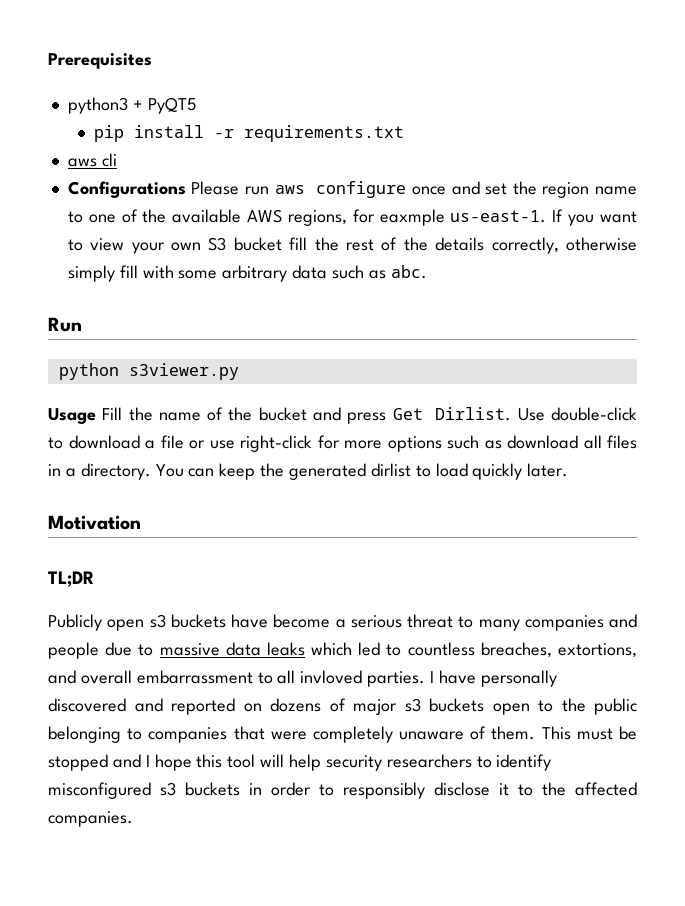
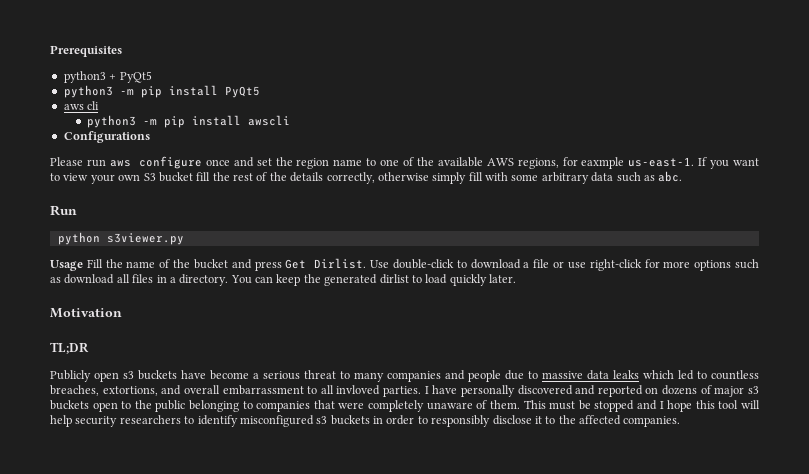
- python3 + PyQT5
- pip install -r requirements.txt
+ python3 + PyQt5
+ python3 -m pip install PyQt5
  aws cli
+ python3 -m pip install awscli
- Configurations Please run aws configure once and set the region name to one of the available AWS regions, for eaxmple us-east-1.
+ Configurations
+ Please run aws configure once and set the region name to one of the available AWS regions, for eaxmple us-east-1.

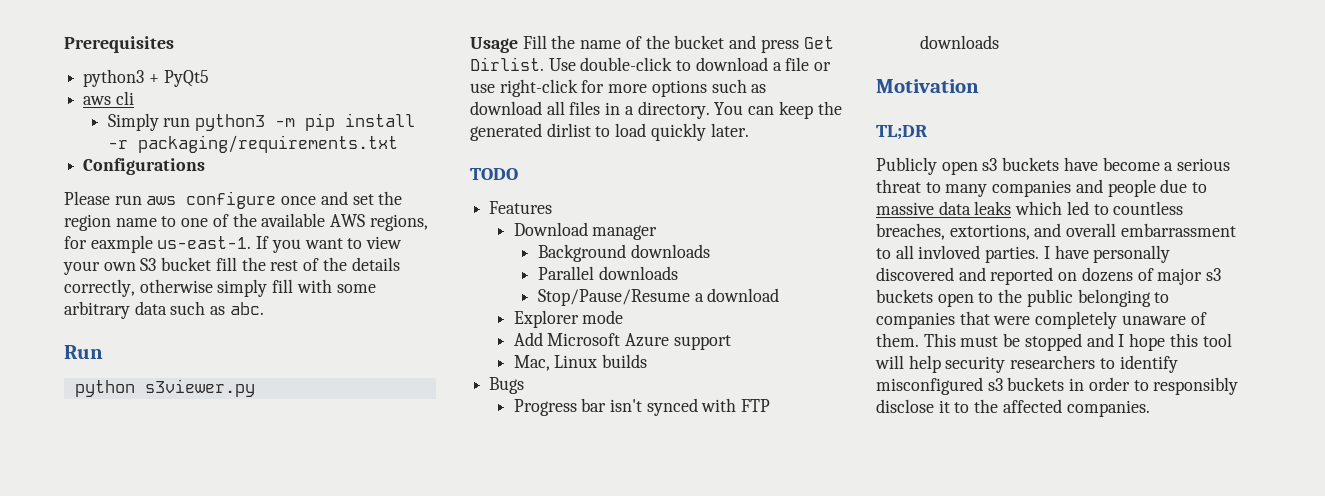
- python3 -m pip install PyQt5
  aws cli
- python3 -m pip install awscli
+ Simply run python3 -m pip install -r packaging/requirements.txt
+ TODO
+ Features
+ Download manager
+ Background downloads
+ Parallel downloads
+ Stop/Pause/Resume a download
+ Explorer mode
+ Add Microsoft Azure support
+ Mac, Linux builds
+ Bugs
+ Progress bar isn't synced with FTP downloads

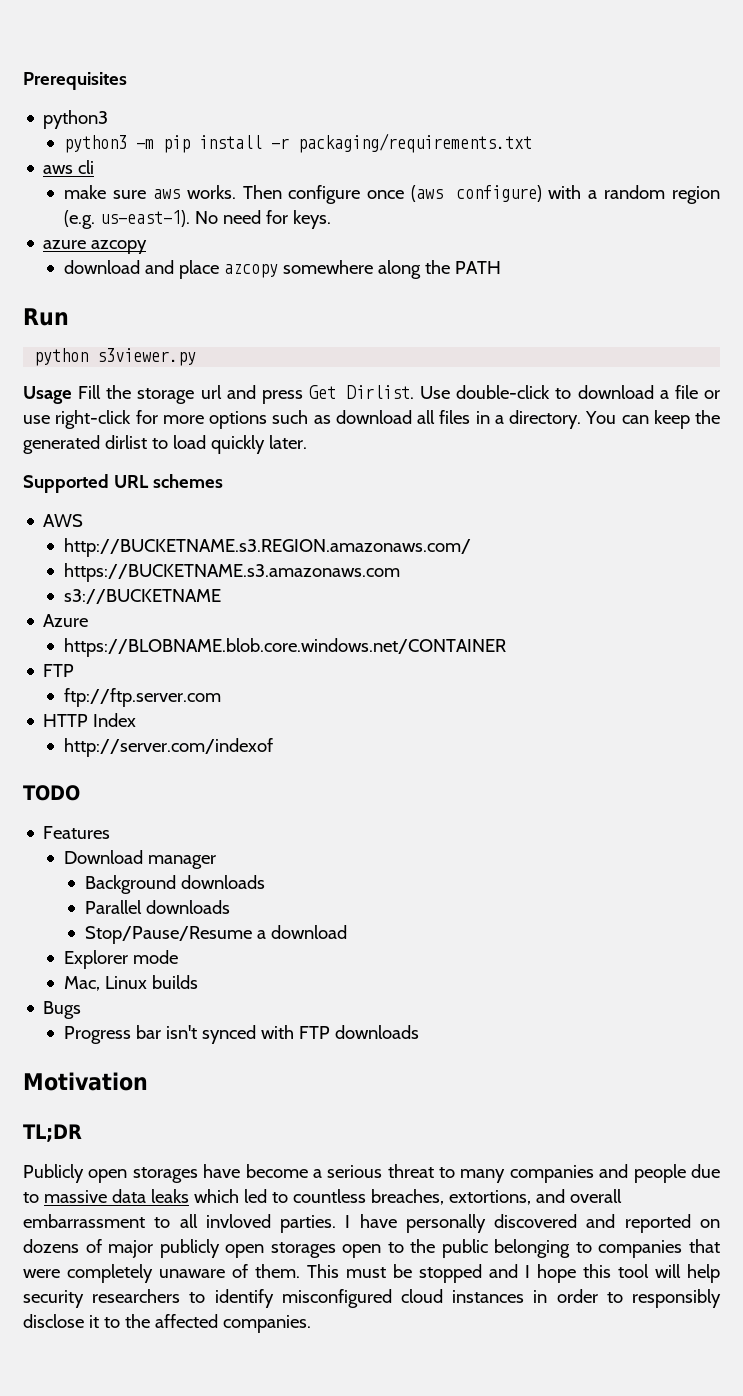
  Prerequisites
- python3 + PyQt5
- aws cli
- Simply run python3 -m pip install -r packaging/requirements.txt
+ python3
+ python3 -m pip install -r packaging/requirements.txt
- Configurations
- Please run aws configure once and set the region name to one of the available AWS regions, for eaxmple us-east-1. If you want to view your own S3 bucket fill the rest of the details correctly, otherwise simply fill with some arbitrary data such as abc.
+ aws cli
+ make sure aws works. Then configure once (aws configure) with a random region (e.g. us-east-1). No need for keys.
+ azure azcopy
+ download and place azcopy somewhere along the PATH
- Usage Fill the name of the bucket and press Get Dirlist.
+ Usage Fill the storage url and press Get Dirlist.
+ Supported URL schemes
+ AWS
+ http://BUCKETNAME.s3.REGION.amazonaws.com/
+ https://BUCKETNAME.s3.amazonaws.com
+ s3://BUCKETNAME
+ Azure
+ https://BLOBNAME.blob.core.windows.net/CONTAINER
+ FTP
+ ftp://ftp.server.com
+ HTTP Index
+ http://server.com/indexof
- Add Microsoft Azure support
- Publicly open s3 buckets have become a serious threat to many companies and people due to massive data leaks which led to countless breaches, extortions, and overall embarrassment to all invloved parties.
+ Publicly open storages have become a serious threat to many companies and people due to massive data leaks which led to countless breaches, extortions, and overall embarrassment to all invloved parties.
- I have personally discovered and reported on dozens of major s3 buckets open to the public belonging to companies that were completely unaware of them.
+ I have personally discovered and reported on dozens of major publicly open storages open to the public belonging to companies that were completely unaware of them.
- This must be stopped and I hope this tool will help security researchers to identify misconfigured s3 buckets in order to responsibly disclose it to the affected companies.
+ This must be stopped and I hope this tool will help security researchers to identify misconfigured cloud instances in order to responsibly disclose it to the affected companies.

